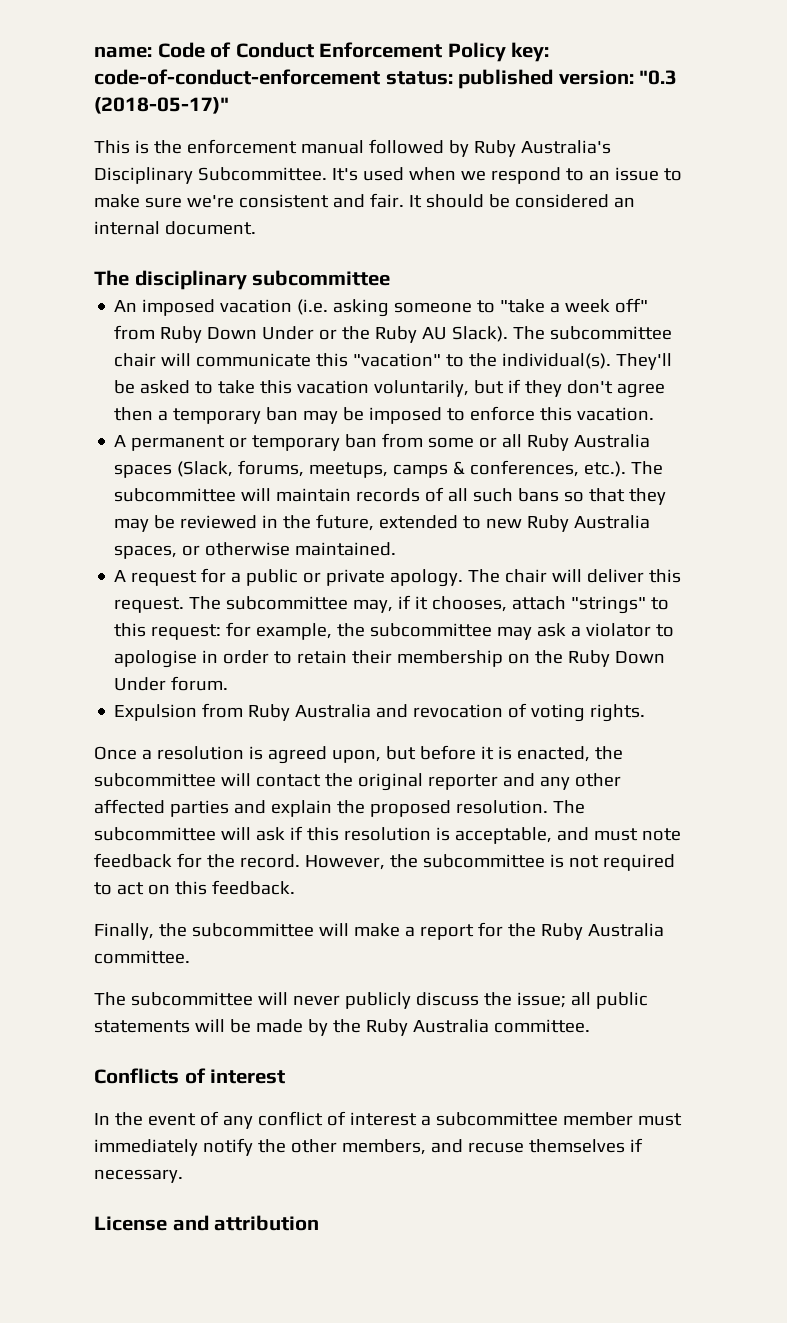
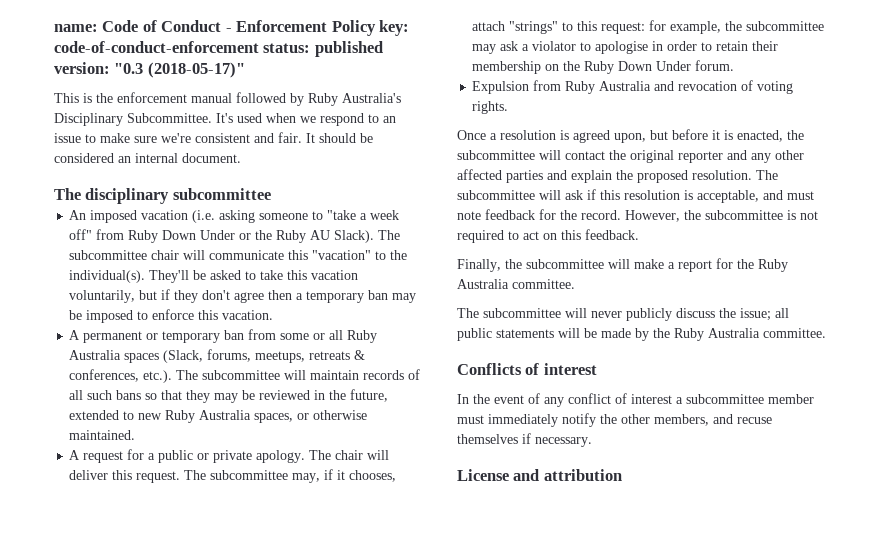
- name: Code of Conduct Enforcement Policy key: code-of-conduct-enforcement status: published version: "0.3 (2018-05-17)"
+ name: Code of Conduct - Enforcement Policy key: code-of-conduct-enforcement status: published version: "0.3 (2018-05-17)"
- A permanent or temporary ban from some or all Ruby Australia spaces (Slack, forums, meetups, camps & conferences, etc.). The subcommittee will maintain records of all such bans so that they may be reviewed in the future, extended to new Ruby Australia spaces, or otherwise maintained.
+ A permanent or temporary ban from some or all Ruby Australia spaces (Slack, forums, meetups, retreats & conferences, etc.). The subcommittee will maintain records of all such bans so that they may be reviewed in the future, extended to new Ruby Australia spaces, or otherwise maintained.

